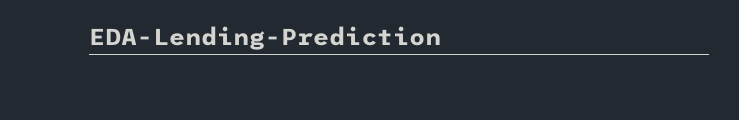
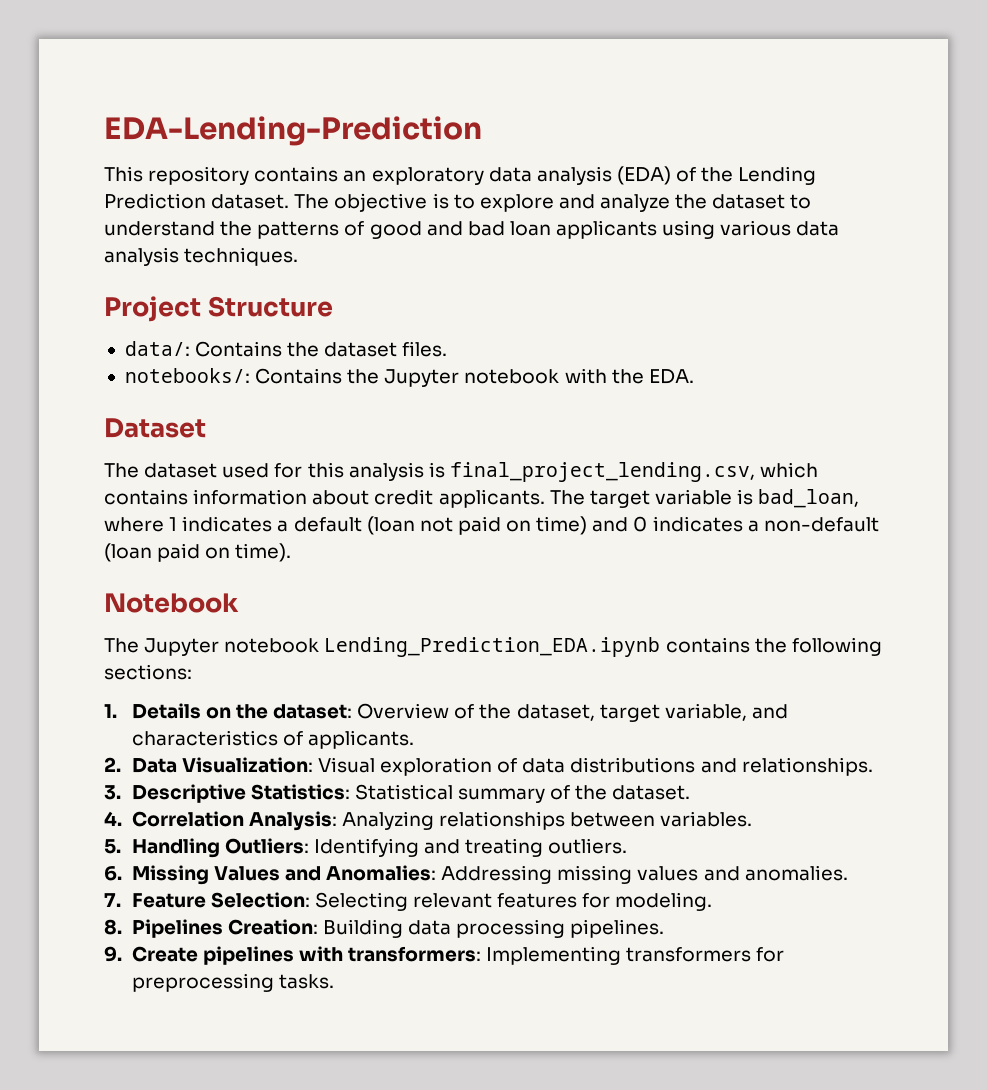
+ This repository contains an exploratory data analysis (EDA) of the Lending Prediction dataset. The objective is to explore and analyze the dataset to understand the patterns of good and bad loan applicants using various data analysis techniques.
+ Project Structure
+ data/: Contains the dataset files.
+ notebooks/: Contains the Jupyter notebook with the EDA.
+ Dataset
+ The dataset used for this analysis is final_project_lending.csv, which contains information about credit applicants. The target variable is bad_loan, where 1 indicates a default (loan not paid on time) and 0 indicates a non-default (loan paid on time).
+ Notebook
+ The Jupyter notebook Lending_Prediction_EDA.ipynb contains the following sections:
+ 1. Details on the dataset: Overview of the dataset, target variable, and characteristics of applicants.
+ 2. Data Visualization: Visual exploration of data distributions and relationships.
+ 3. Descriptive Statistics: Statistical summary of the dataset.
+ 4. Correlation Analysis: Analyzing relationships between variables.
+ 5. Handling Outliers: Identifying and treating outliers.
+ 6. Missing Values and Anomalies: Addressing missing values and anomalies.
+ 7. Feature Selection: Selecting relevant features for modeling.
+ 8. Pipelines Creation: Building data processing pipelines.
+ 9. Create pipelines with transformers: Implementing transformers for preprocessing tasks.

